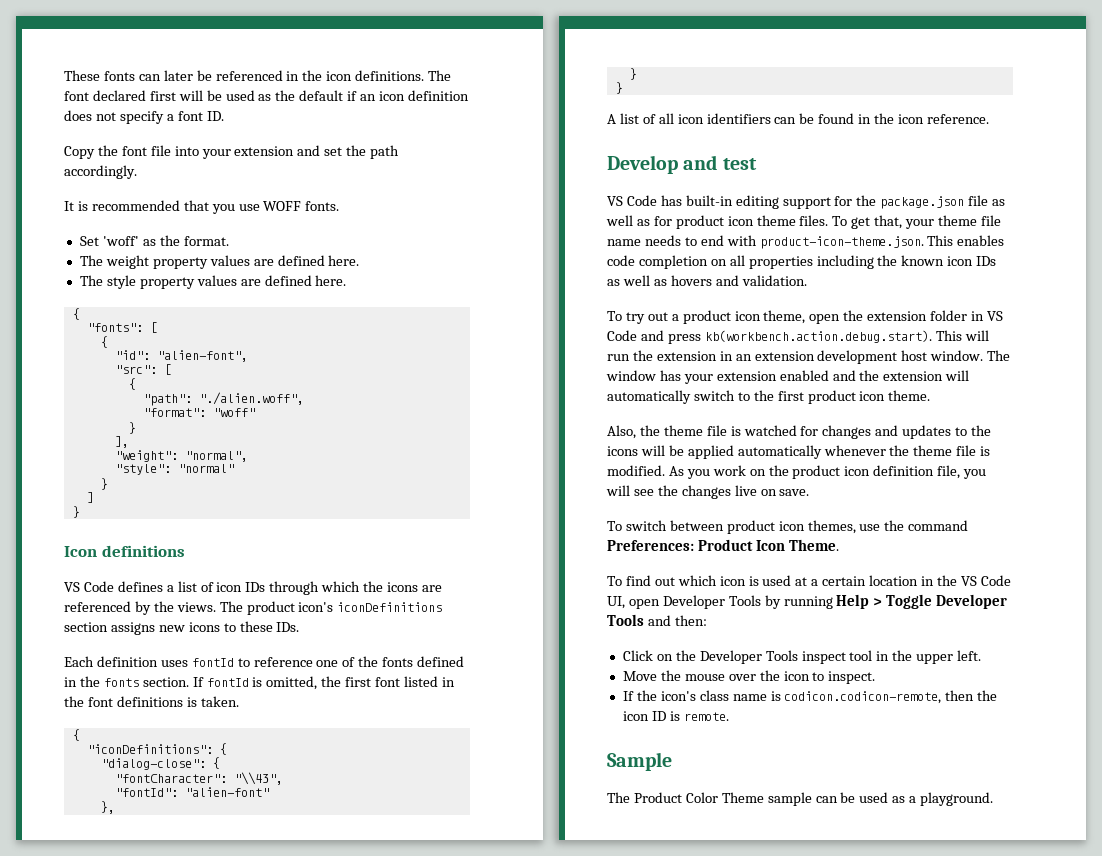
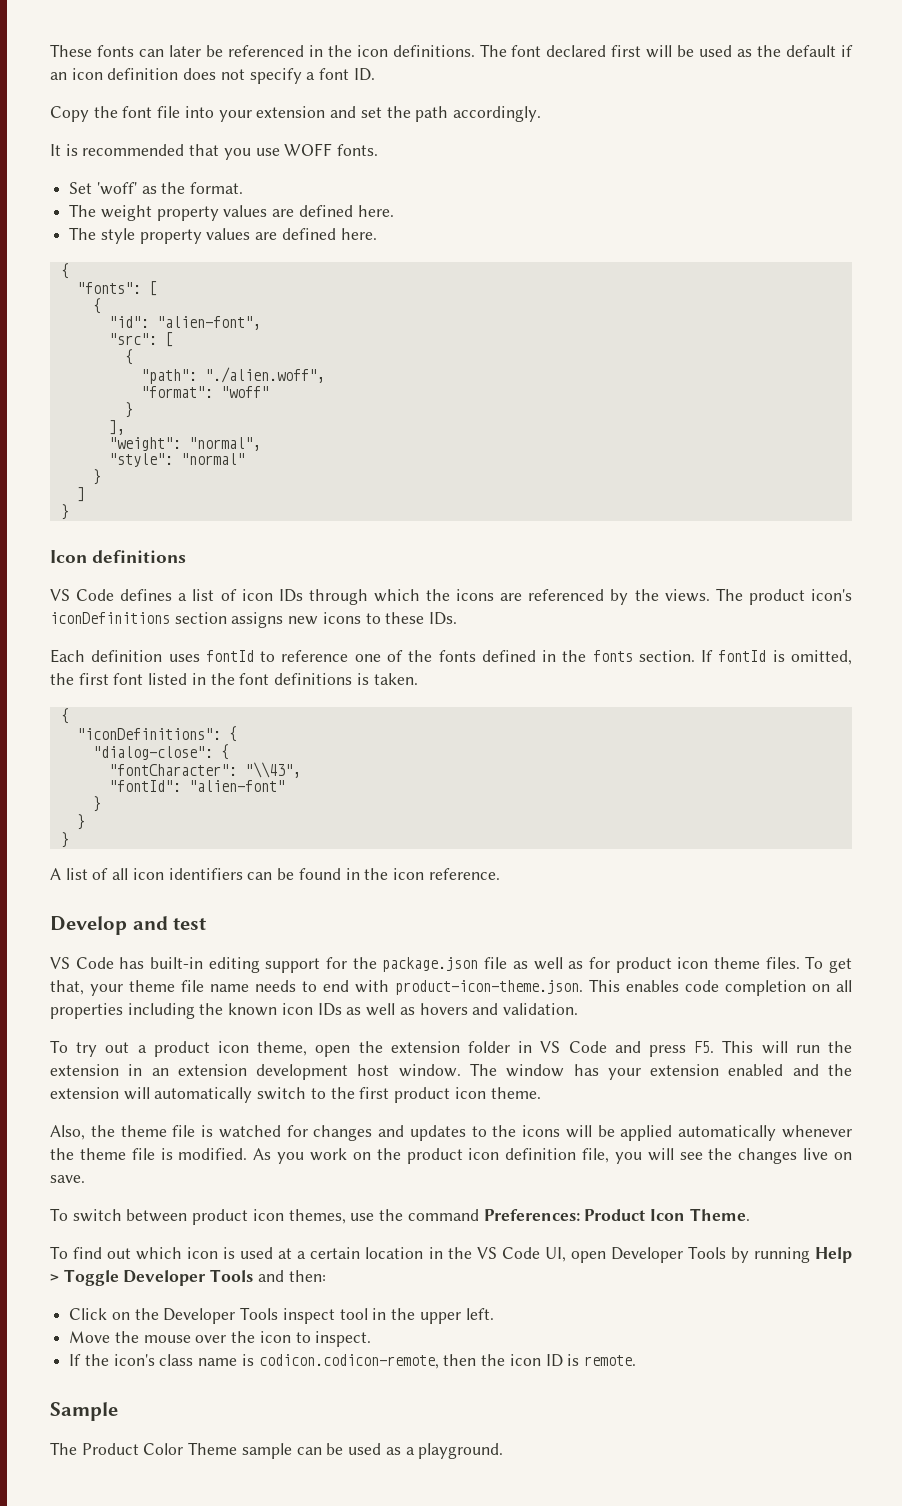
  "fontId": "alien-font"
- },
+ }
- To try out a product icon theme, open the extension folder in VS Code and press kb(workbench.action.debug.start). This will run the extension in an extension development host window.
+ To try out a product icon theme, open the extension folder in VS Code and press F5. This will run the extension in an extension development host window.

